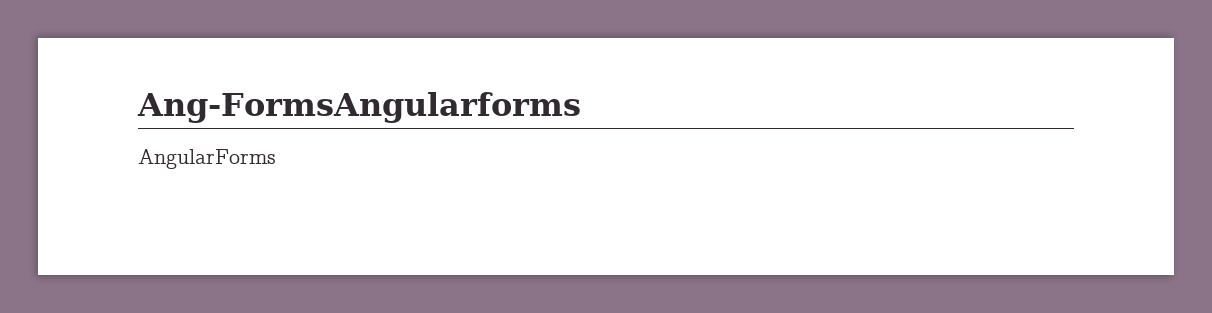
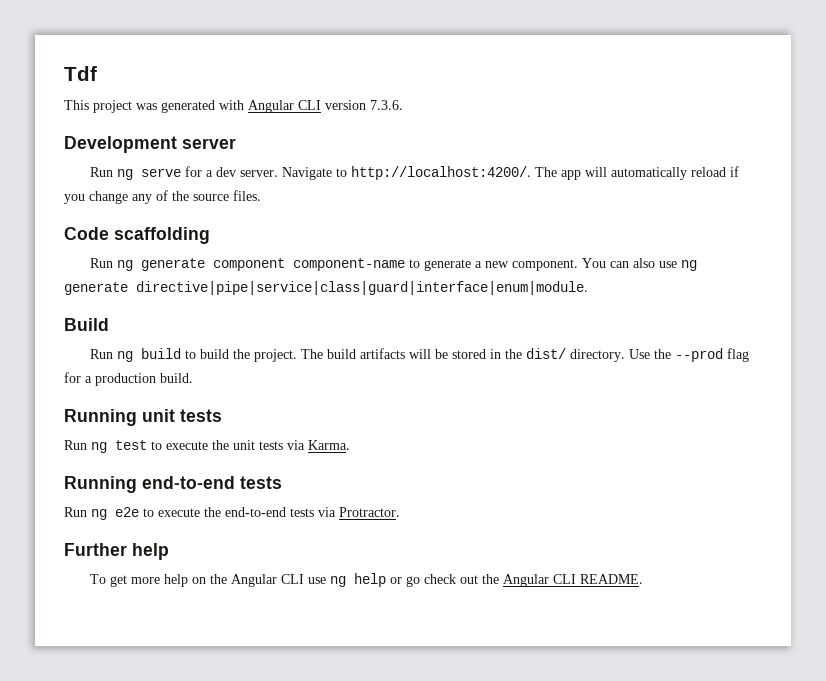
- Ang-FormsAngularforms
- AngularForms
+ Tdf
+ This project was generated with Angular CLI version 7.3.6.
+ Development server
+ Run ng serve for a dev server. Navigate to http://localhost:4200/. The app will automatically reload if you change any of the source files.
+ Code scaffolding
+ Run ng generate component component-name to generate a new component. You can also use ng generate directive|pipe|service|class|guard|interface|enum|module.
+ Build
+ Run ng build to build the project. The build artifacts will be stored in the dist/ directory. Use the --prod flag for a production build.
+ Running unit tests
+ Run ng test to execute the unit tests via Karma.
+ Running end-to-end tests
+ Run ng e2e to execute the end-to-end tests via Protractor.
+ Further help
+ To get more help on the Angular CLI use ng help or go check out the Angular CLI README.

